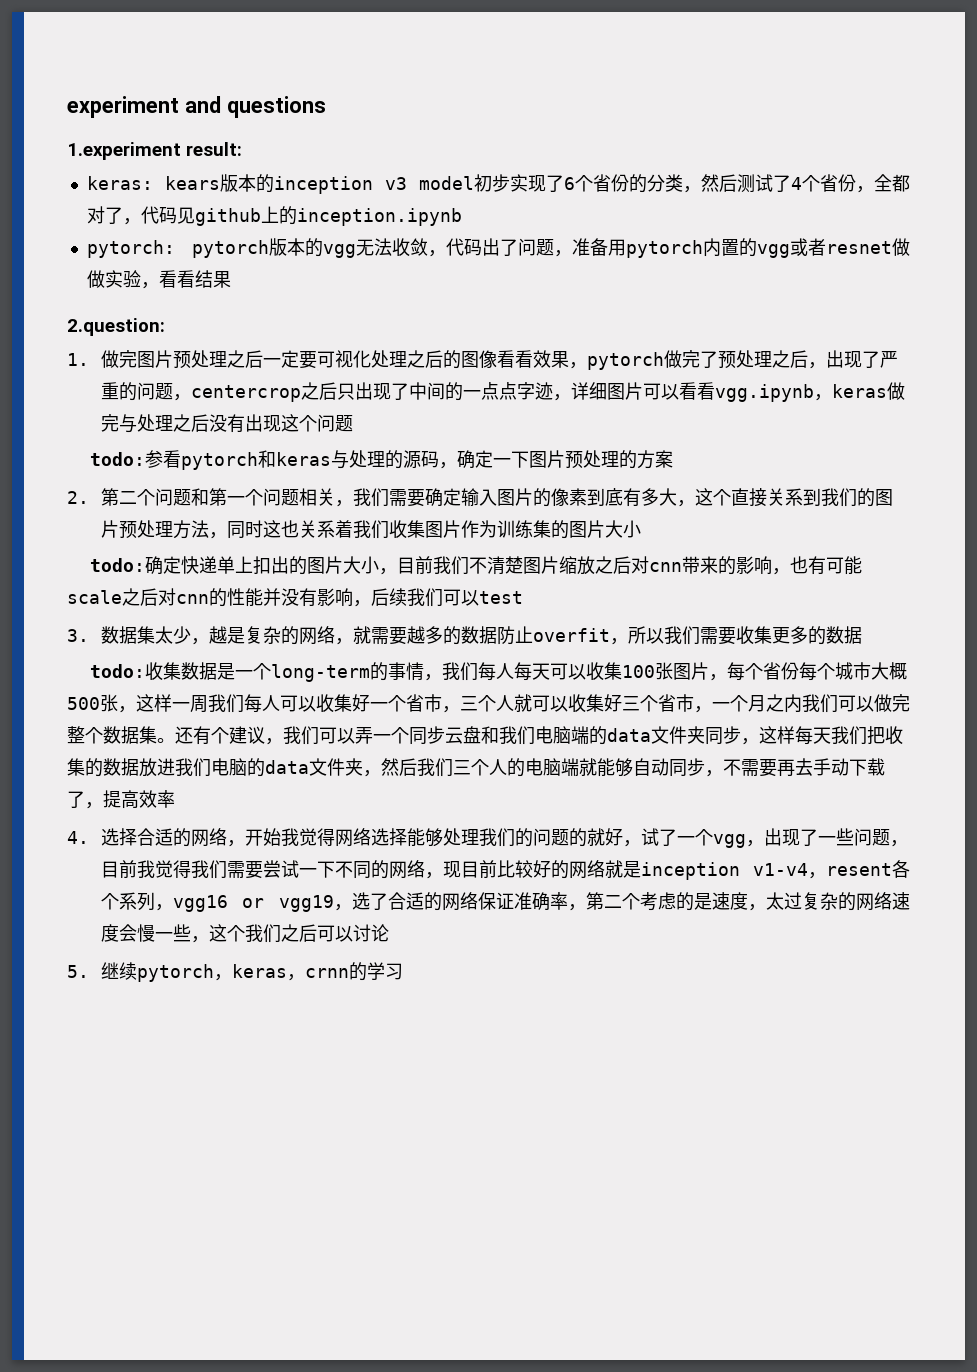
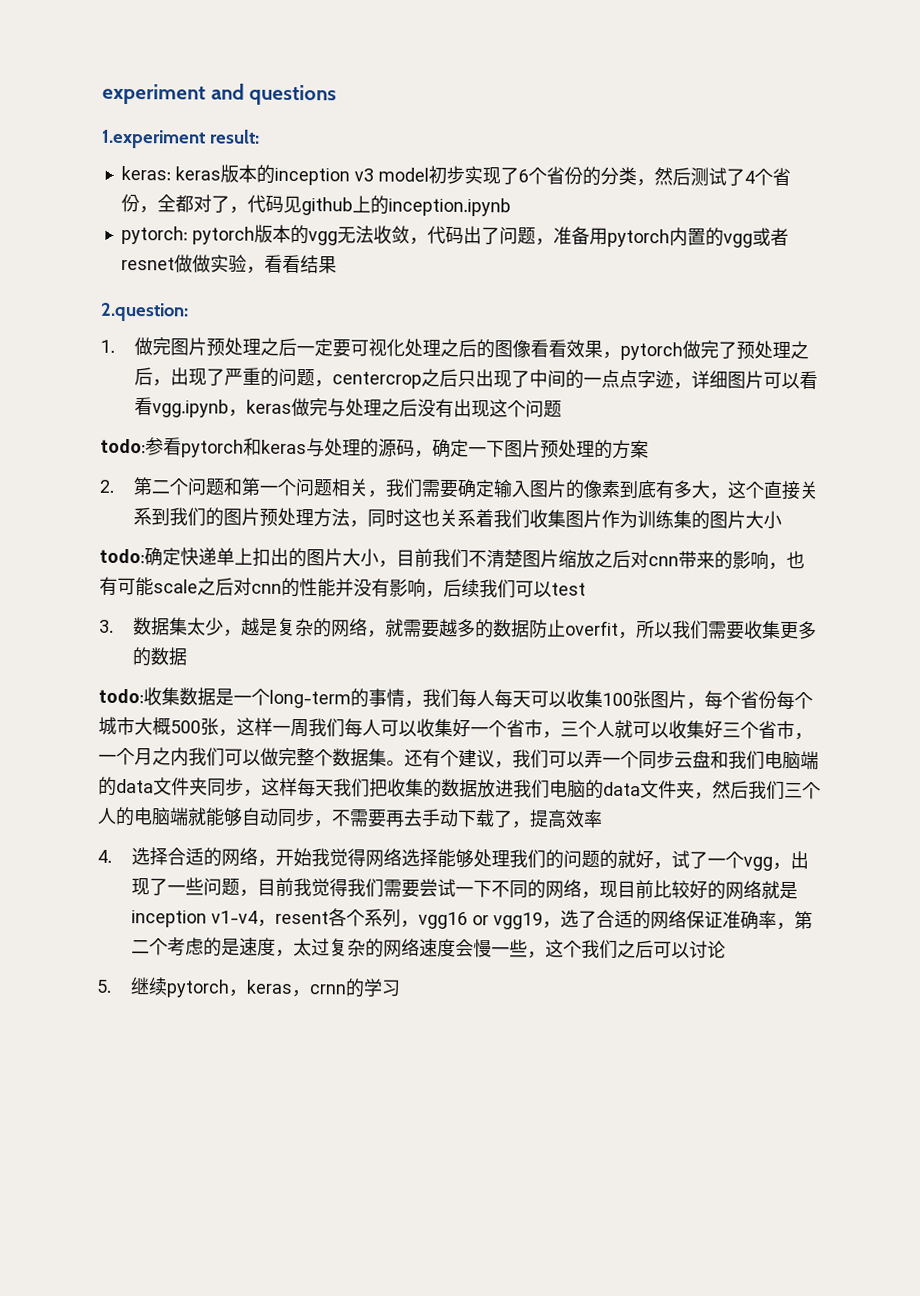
- keras: kears版本的inception v3 model初步实现了6个省份的分类，然后测试了4个省份，全都对了，代码见github上的inception.ipynb
+ keras: keras版本的inception v3 model初步实现了6个省份的分类，然后测试了4个省份，全都对了，代码见github上的inception.ipynb

